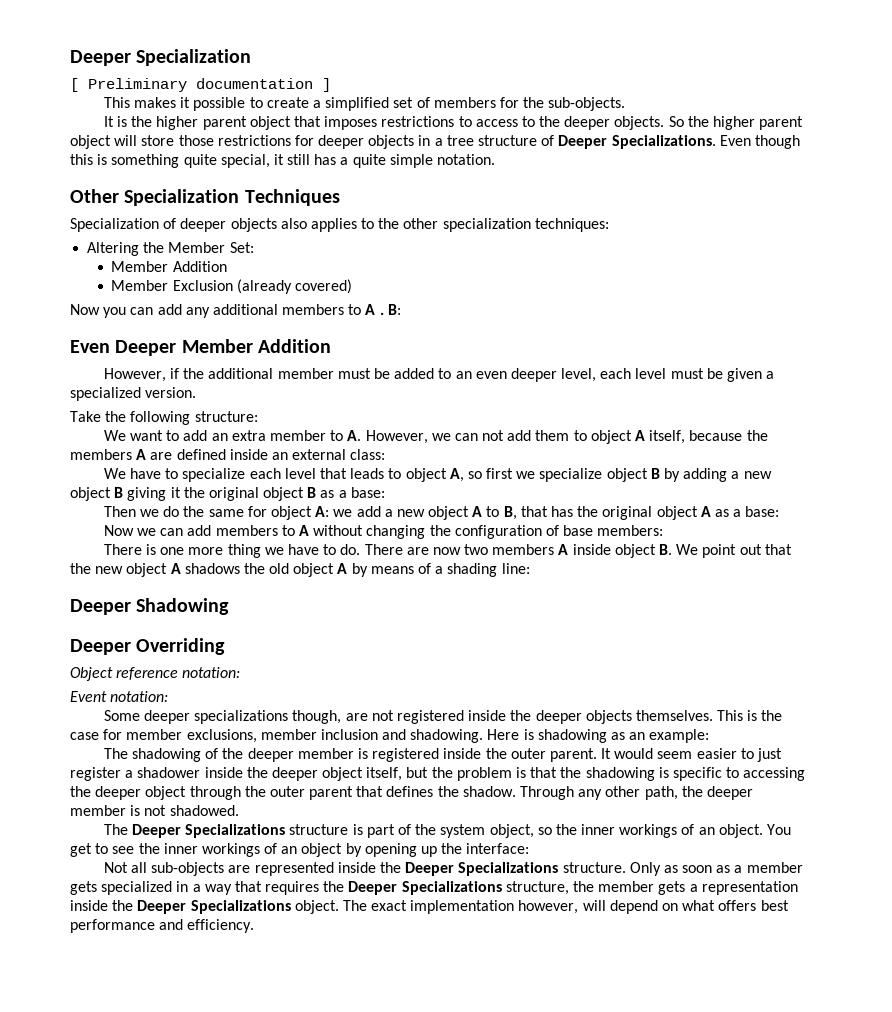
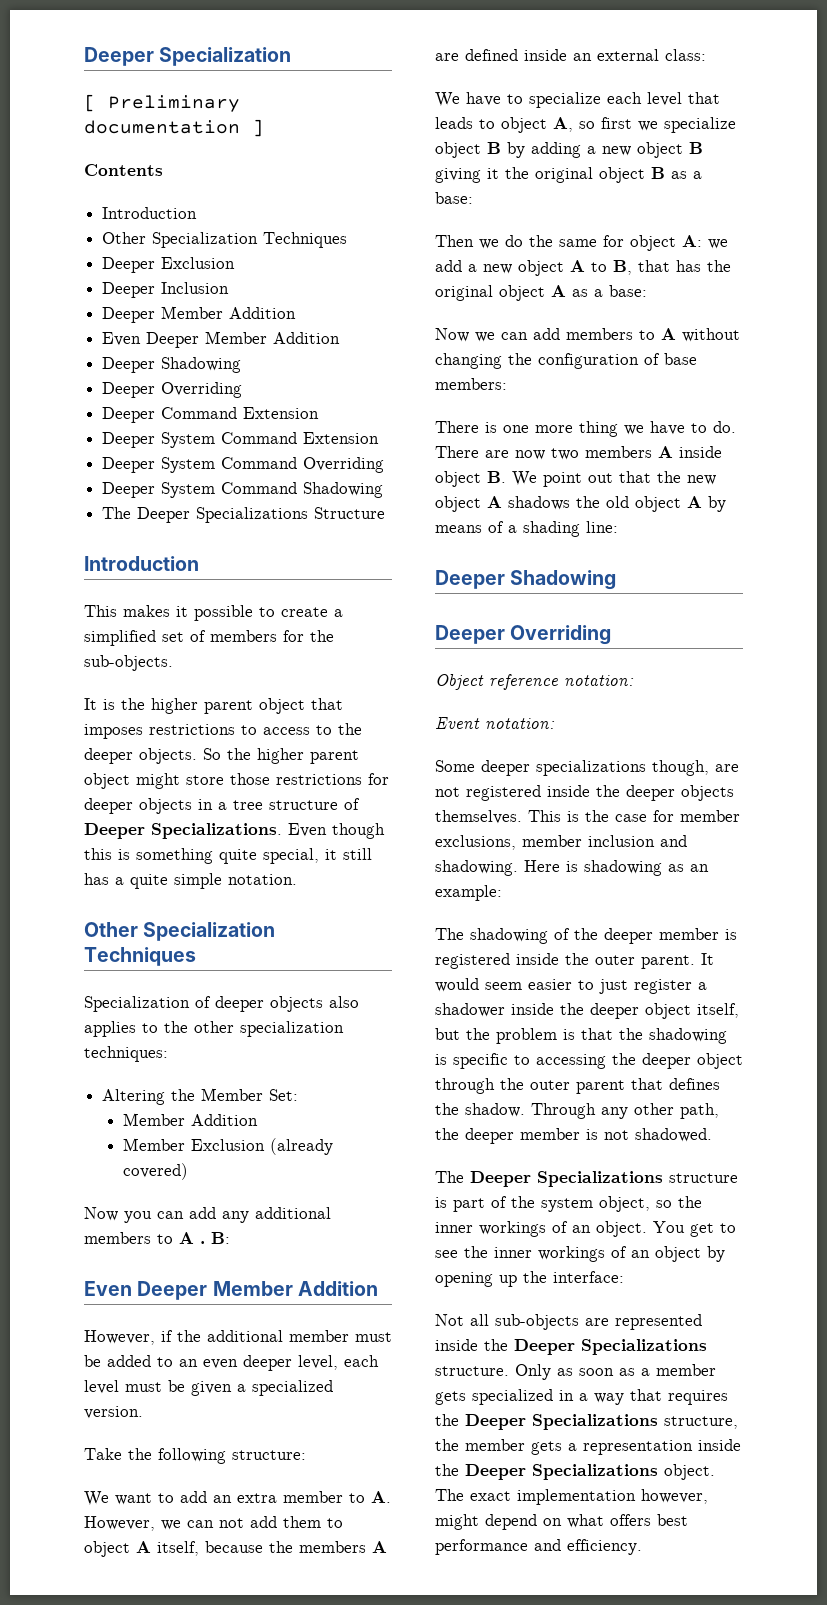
+ Contents
+ Introduction
+ Other Specialization Techniques
+ Deeper Exclusion
+ Deeper Inclusion
+ Deeper Member Addition
+ Even Deeper Member Addition
+ Deeper Shadowing
+ Deeper Overriding
+ Deeper Command Extension
+ Deeper System Command Extension
+ Deeper System Command Overriding
+ Deeper System Command Shadowing
+ The Deeper Specializations Structure
+ Introduction
- So the higher parent object will store those restrictions for deeper objects in a tree structure of Deeper Specializations.
+ So the higher parent object might store those restrictions for deeper objects in a tree structure of Deeper Specializations.
- The exact implementation however, will depend on what offers best performance and efficiency.
+ The exact implementation however, might depend on what offers best performance and efficiency.

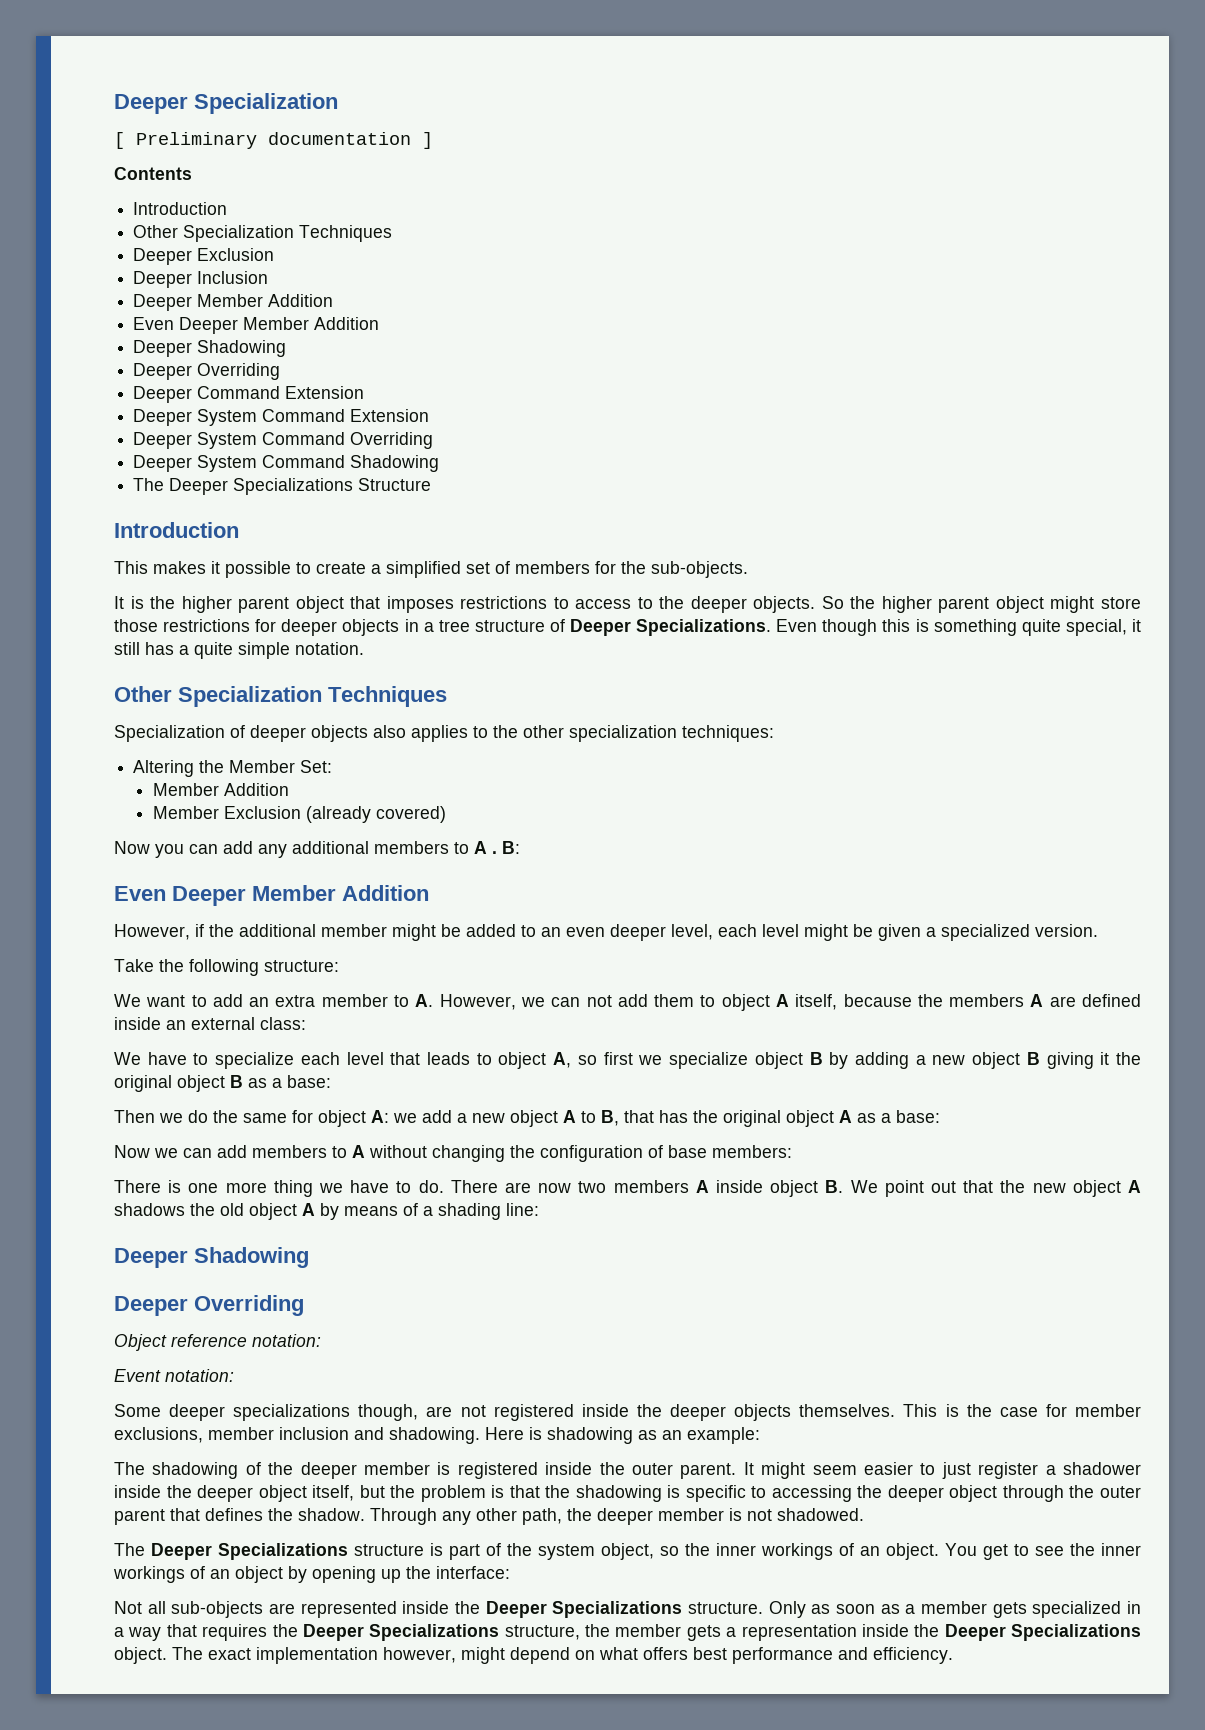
- However, if the additional member must be added to an even deeper level, each level must be given a specialized version.
+ However, if the additional member might be added to an even deeper level, each level might be given a specialized version.
- It would seem easier to just register a shadower inside the deeper object itself, but the problem is that the shadowing is specific to accessing the deeper object through the outer parent that defines the shadow.
+ It might seem easier to just register a shadower inside the deeper object itself, but the problem is that the shadowing is specific to accessing the deeper object through the outer parent that defines the shadow.

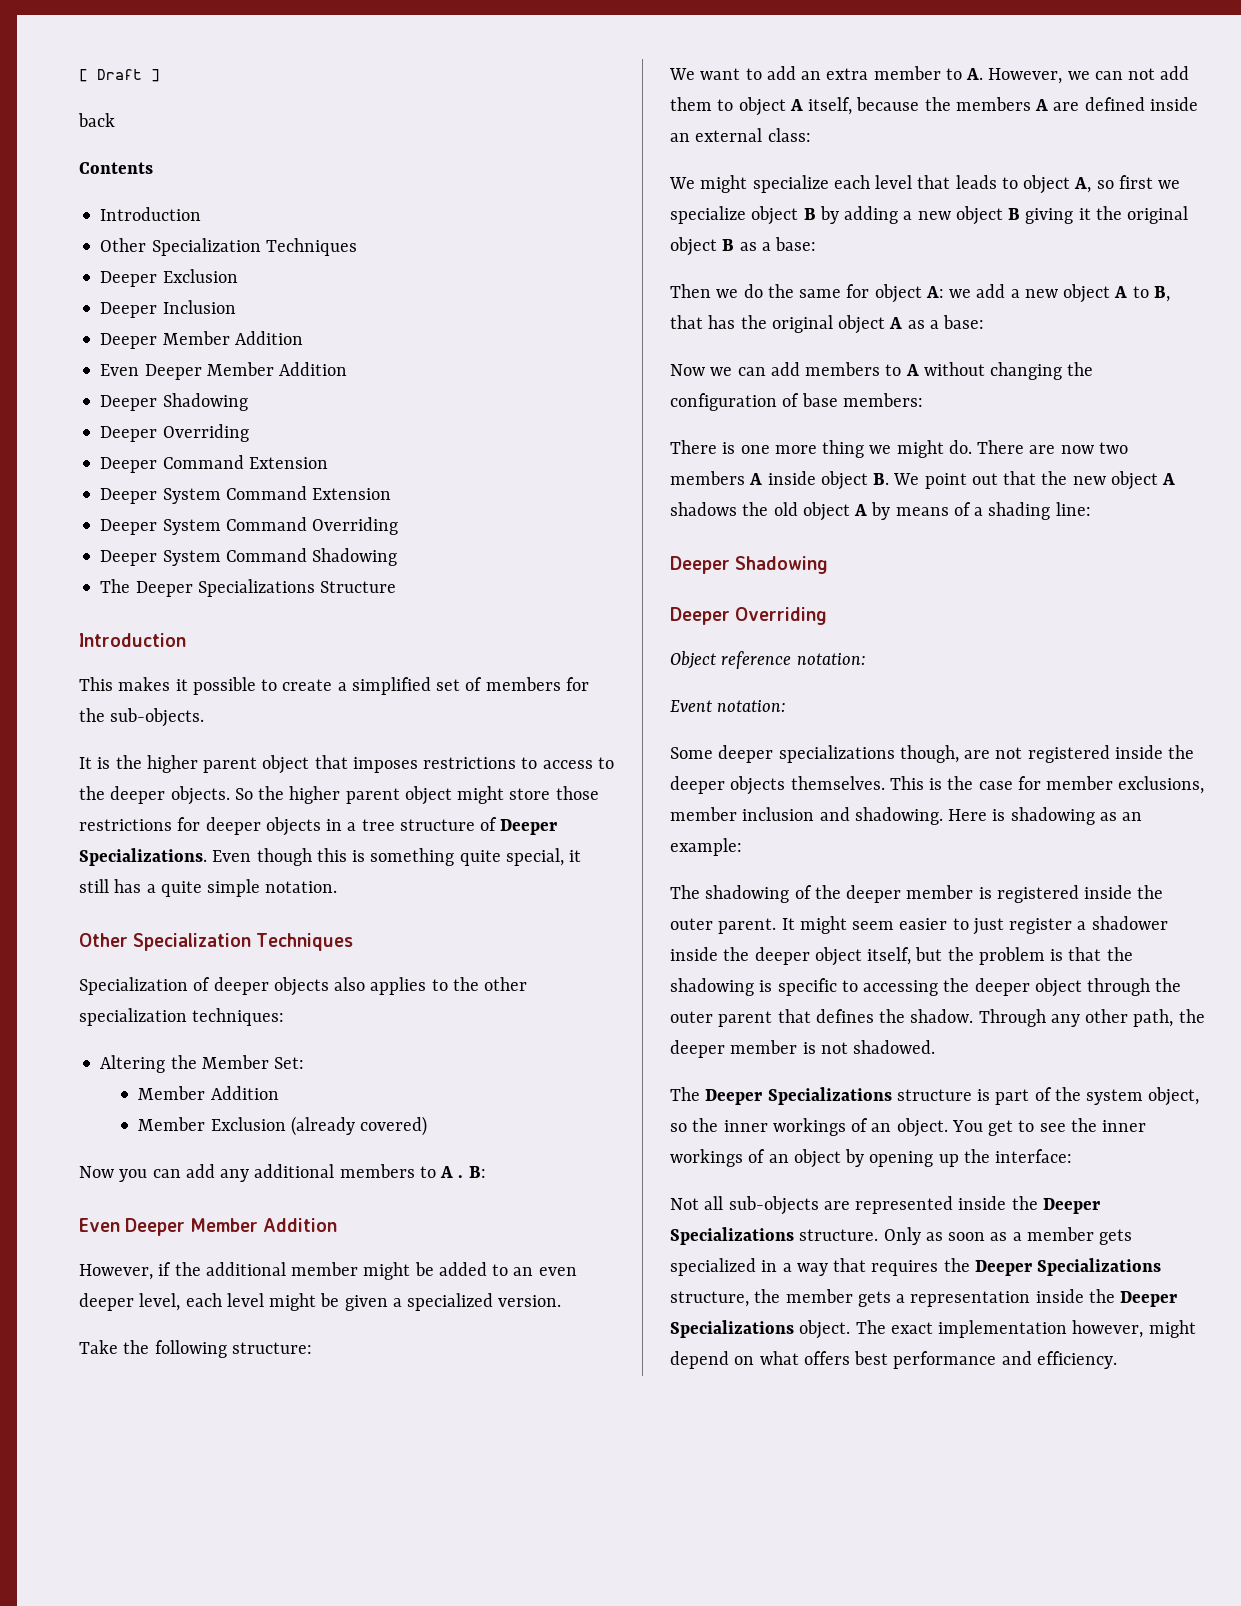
- Deeper Specialization
- [ Preliminary documentation ]
+ [ Draft ]
+ back
- We have to specialize each level that leads to object A, so first we specialize object B by adding a new object B giving it the original object B as a base:
+ We might specialize each level that leads to object A, so first we specialize object B by adding a new object B giving it the original object B as a base:
- There is one more thing we have to do.
+ There is one more thing we might do.

